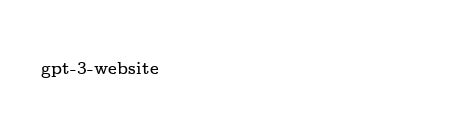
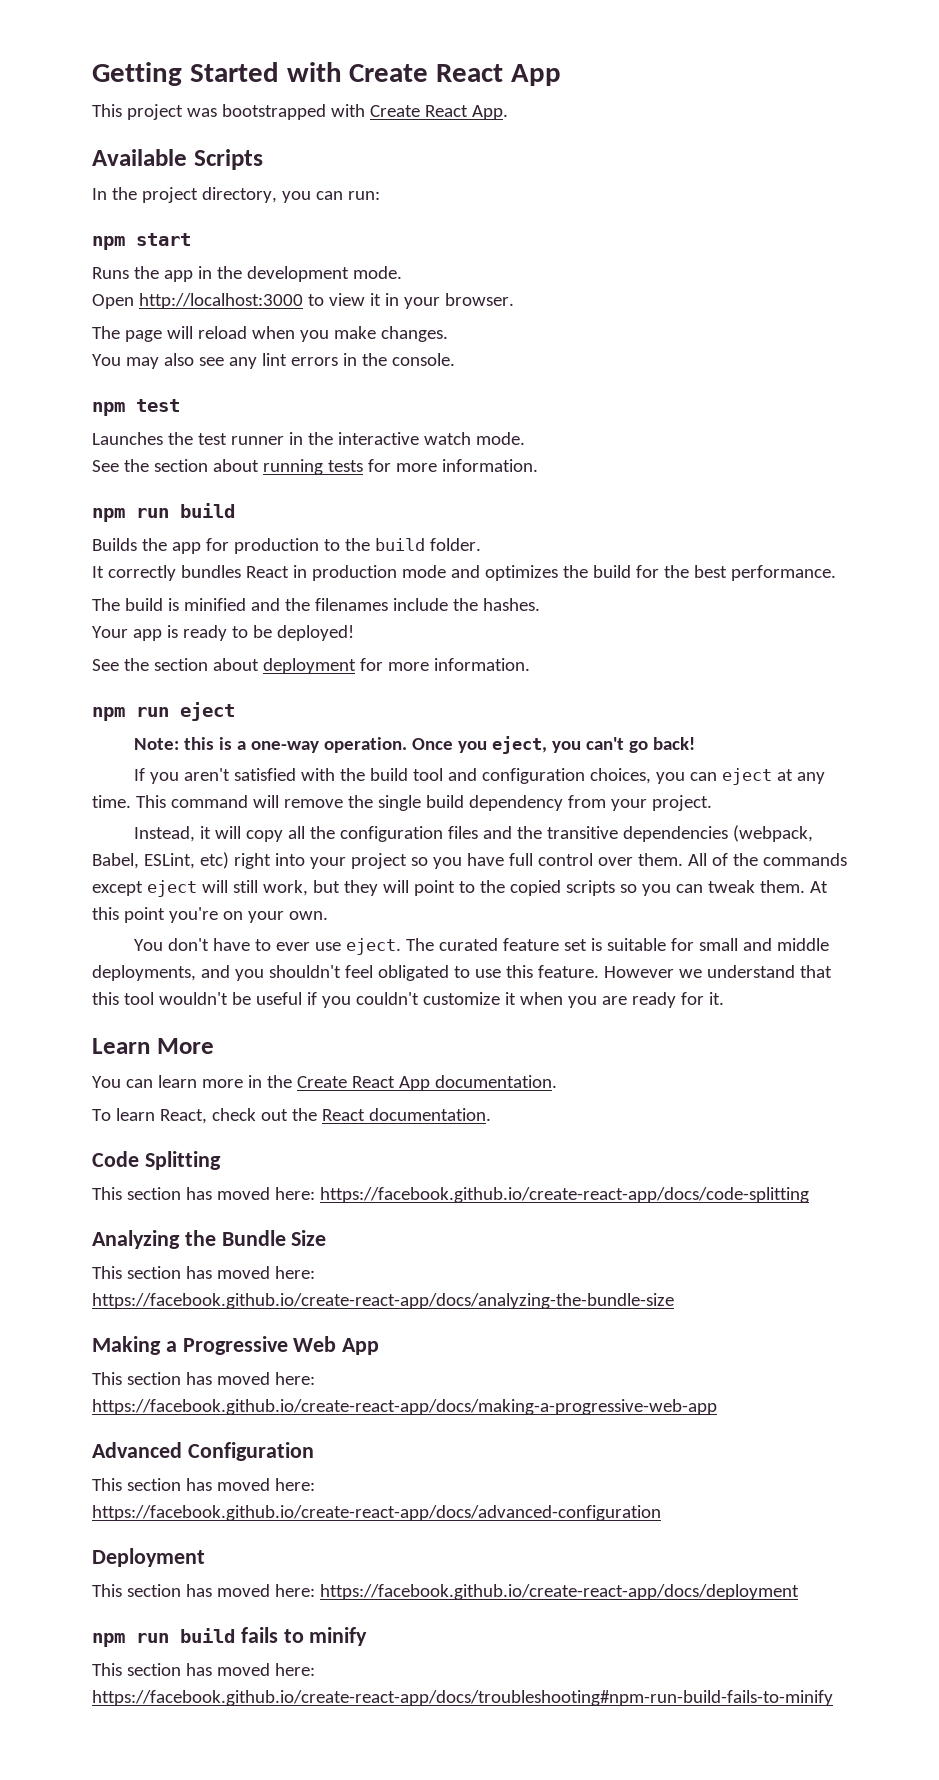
- gpt-3-website
+ Getting Started with Create React App
+ This project was bootstrapped with Create React App.
+ Available Scripts
+ In the project directory, you can run:
+ npm start
+ Runs the app in the development mode.
+ Open http://localhost:3000 to view it in your browser.
+ The page will reload when you make changes.
+ You may also see any lint errors in the console.
+ npm test
+ Launches the test runner in the interactive watch mode.
+ See the section about running tests for more information.
+ npm run build
+ Builds the app for production to the build folder.
+ It correctly bundles React in production mode and optimizes the build for the best performance.
+ The build is minified and the filenames include the hashes.
+ Your app is ready to be deployed!
+ See the section about deployment for more information.
+ npm run eject
+ Note: this is a one-way operation. Once you eject, you can't go back!
+ If you aren't satisfied with the build tool and configuration choices, you can eject at any time. This command will remove the single build dependency from your project.
+ Instead, it will copy all the configuration files and the transitive dependencies (webpack, Babel, ESLint, etc) right into your project so you have full control over them. All of the commands except eject will still work, but they will point to the copied scripts so you can tweak them. At this point you're on your own.
+ You don't have to ever use eject. The curated feature set is suitable for small and middle deployments, and you shouldn't feel obligated to use this feature. However we understand that this tool wouldn't be useful if you couldn't customize it when you are ready for it.
+ Learn More
+ You can learn more in the Create React App documentation.
+ To learn React, check out the React documentation.
+ Code Splitting
+ This section has moved here: https://facebook.github.io/create-react-app/docs/code-splitting
+ Analyzing the Bundle Size
+ This section has moved here: https://facebook.github.io/create-react-app/docs/analyzing-the-bundle-size
+ Making a Progressive Web App
+ This section has moved here: https://facebook.github.io/create-react-app/docs/making-a-progressive-web-app
+ Advanced Configuration
+ This section has moved here: https://facebook.github.io/create-react-app/docs/advanced-configuration
+ Deployment
+ This section has moved here: https://facebook.github.io/create-react-app/docs/deployment
+ npm run build fails to minify
+ This section has moved here: https://facebook.github.io/create-react-app/docs/troubleshooting#npm-run-build-fails-to-minify

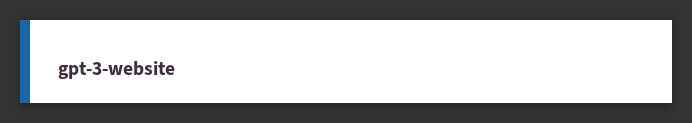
- Getting Started with Create React App
- This project was bootstrapped with Create React App.
- Available Scripts
- In the project directory, you can run:
- npm start
- Runs the app in the development mode.
- Open http://localhost:3000 to view it in your browser.
- The page will reload when you make changes.
- You may also see any lint errors in the console.
- npm test
- Launches the test runner in the interactive watch mode.
- See the section about running tests for more information.
- npm run build
- Builds the app for production to the build folder.
- It correctly bundles React in production mode and optimizes the build for the best performance.
- The build is minified and the filenames include the hashes.
- Your app is ready to be deployed!
- See the section about deployment for more information.
- npm run eject
- Note: this is a one-way operation. Once you eject, you can't go back!
- If you aren't satisfied with the build tool and configuration choices, you can eject at any time. This command will remove the single build dependency from your project.
- Instead, it will copy all the configuration files and the transitive dependencies (webpack, Babel, ESLint, etc) right into your project so you have full control over them. All of the commands except eject will still work, but they will point to the copied scripts so you can tweak them. At this point you're on your own.
- You don't have to ever use eject. The curated feature set is suitable for small and middle deployments, and you shouldn't feel obligated to use this feature. However we understand that this tool wouldn't be useful if you couldn't customize it when you are ready for it.
- Learn More
- You can learn more in the Create React App documentation.
- To learn React, check out the React documentation.
- Code Splitting
- This section has moved here: https://facebook.github.io/create-react-app/docs/code-splitting
- Analyzing the Bundle Size
- This section has moved here: https://facebook.github.io/create-react-app/docs/analyzing-the-bundle-size
- Making a Progressive Web App
- This section has moved here: https://facebook.github.io/create-react-app/docs/making-a-progressive-web-app
- Advanced Configuration
- This section has moved here: https://facebook.github.io/create-react-app/docs/advanced-configuration
- Deployment
- This section has moved here: https://facebook.github.io/create-react-app/docs/deployment
- npm run build fails to minify
- This section has moved here: https://facebook.github.io/create-react-app/docs/troubleshooting#npm-run-build-fails-to-minify
+ gpt-3-website

